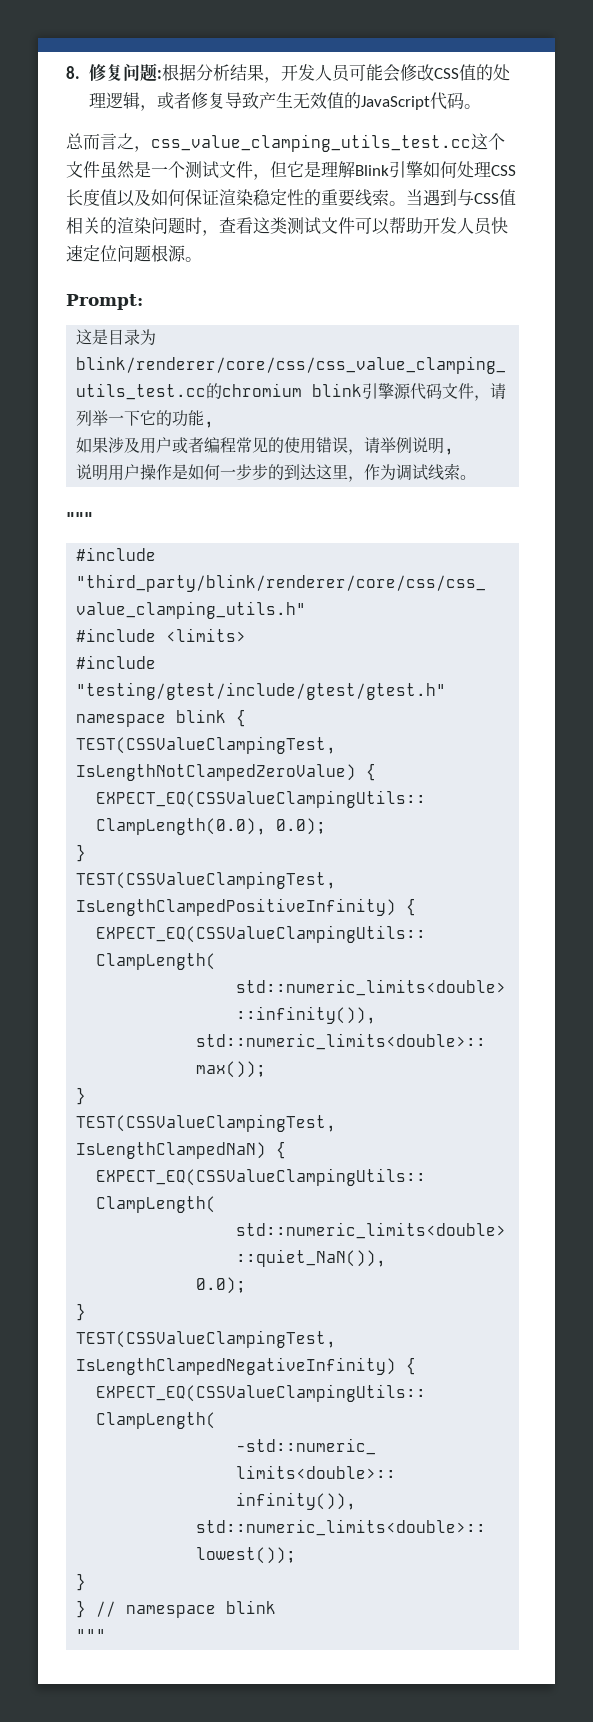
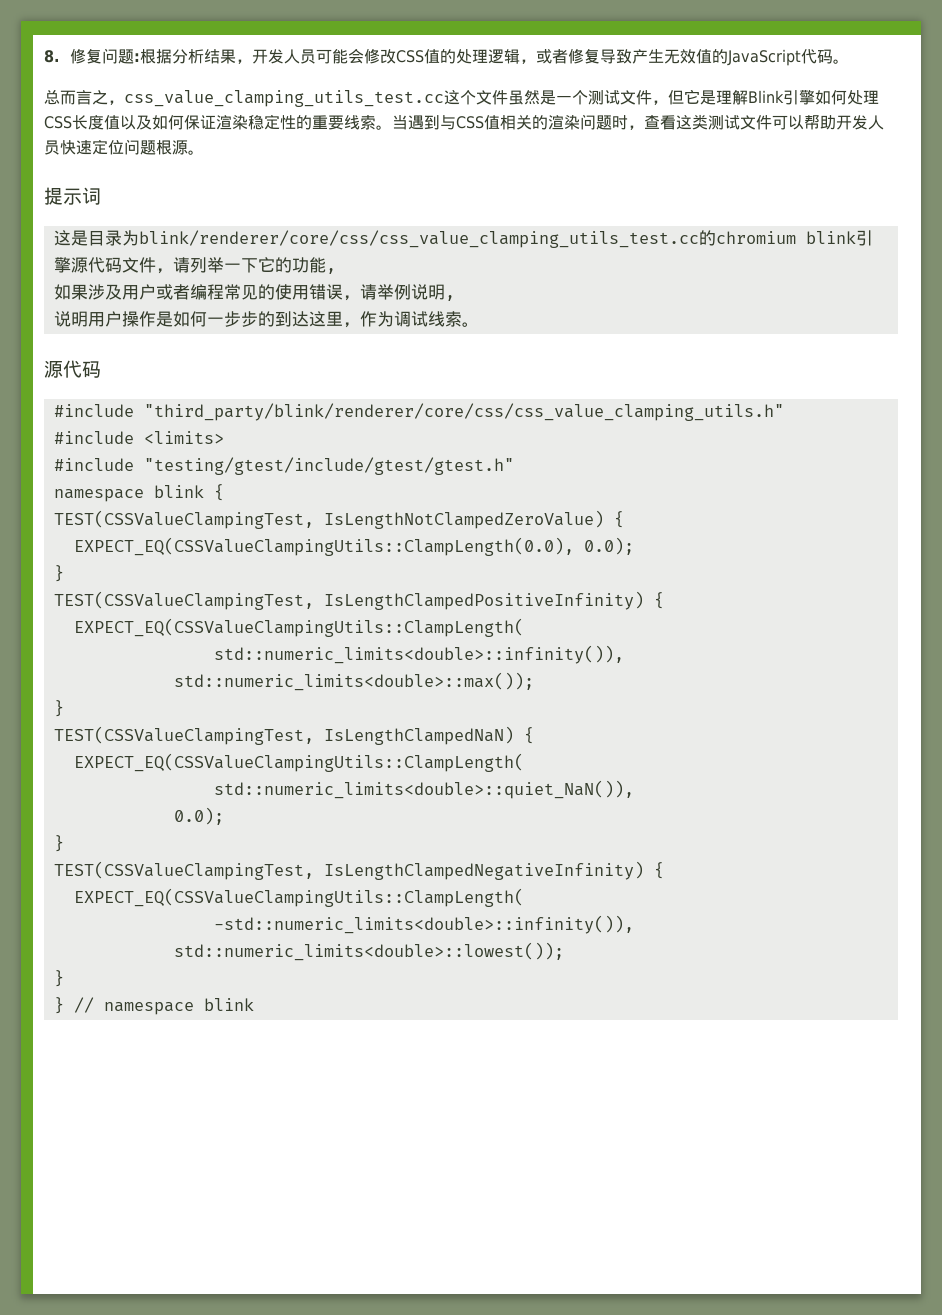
- Prompt:
+ 提示词
  说明用户操作是如何一步步的到达这里，作为调试线索。
- """
+ 源代码
  } // namespace blink
- """

